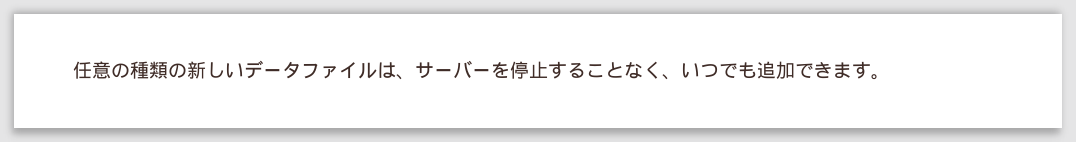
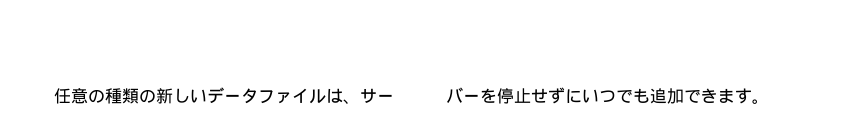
- 任意の種類の新しいデータファイルは、サーバーを停止することなく、いつでも追加できます。
+ 任意の種類の新しいデータファイルは、サーバーを停止せずにいつでも追加できます。

